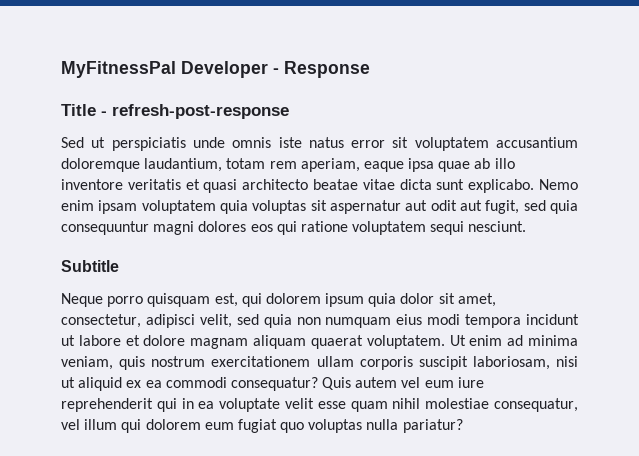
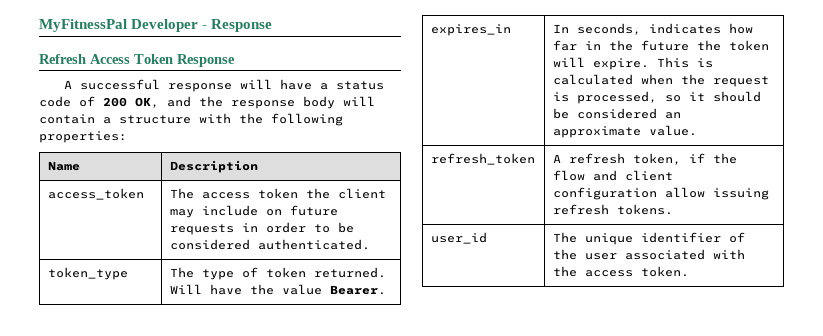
- Title - refresh-post-response
- Sed ut perspiciatis unde omnis iste natus error sit voluptatem accusantium doloremque laudantium, totam rem aperiam, eaque ipsa quae ab illo inventore veritatis et quasi architecto beatae vitae dicta sunt explicabo. Nemo enim ipsam voluptatem quia voluptas sit aspernatur aut odit aut fugit, sed quia consequuntur magni dolores eos qui ratione voluptatem sequi nesciunt.
- Subtitle
- Neque porro quisquam est, qui dolorem ipsum quia dolor sit amet, consectetur, adipisci velit, sed quia non numquam eius modi tempora incidunt ut labore et dolore magnam aliquam quaerat voluptatem. Ut enim ad minima veniam, quis nostrum exercitationem ullam corporis suscipit laboriosam, nisi ut aliquid ex ea commodi consequatur? Quis autem vel eum iure reprehenderit qui in ea voluptate velit esse quam nihil molestiae consequatur, vel illum qui dolorem eum fugiat quo voluptas nulla pariatur?
+ Refresh Access Token Response
+ A successful response will have a status code of 200 OK, and the response body will contain a structure with the following properties:
+ Name | Description
+ access_token | The access token the client may include on future requests in order to be considered authenticated.
+ token_type | The type of token returned. Will have the value Bearer.
+ expires_in | In seconds, indicates how far in the future the token will expire. This is calculated when the request is processed, so it should be considered an approximate value.
+ refresh_token | A refresh token, if the flow and client configuration allow issuing refresh tokens.
+ user_id | The unique identifier of the user associated with the access token.

